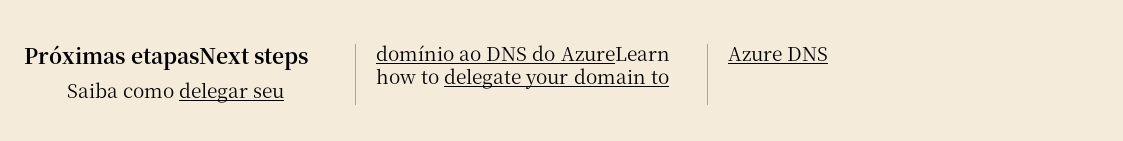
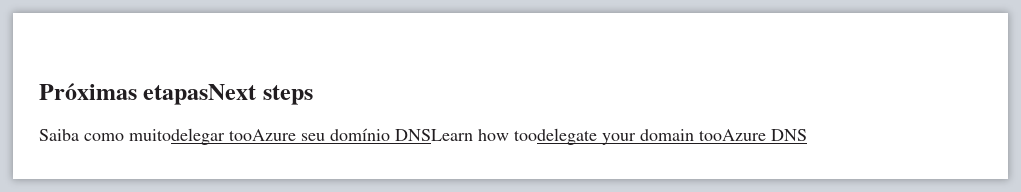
- Saiba como delegar seu domínio ao DNS do AzureLearn how to delegate your domain to Azure DNS
+ Saiba como muitodelegar tooAzure seu domínio DNSLearn how toodelegate your domain tooAzure DNS

